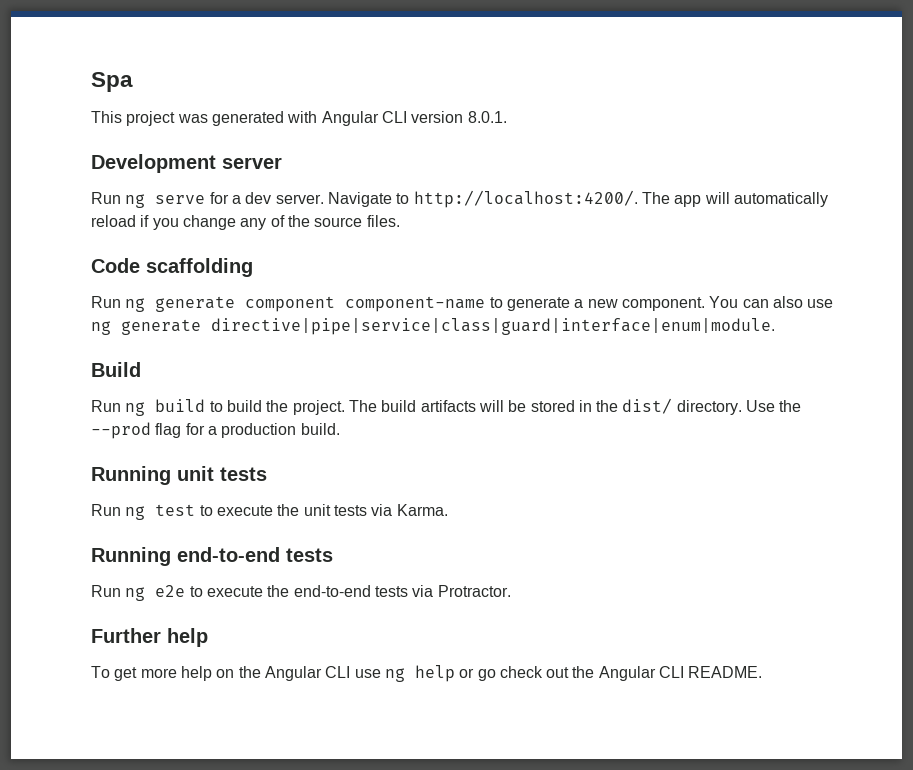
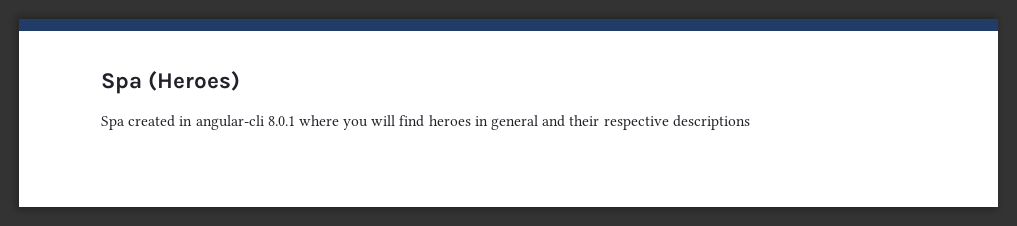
- Spa
- This project was generated with Angular CLI version 8.0.1.
- Development server
- Run ng serve for a dev server. Navigate to http://localhost:4200/. The app will automatically reload if you change any of the source files.
- Code scaffolding
- Run ng generate component component-name to generate a new component. You can also use ng generate directive|pipe|service|class|guard|interface|enum|module.
- Build
- Run ng build to build the project. The build artifacts will be stored in the dist/ directory. Use the --prod flag for a production build.
- Running unit tests
- Run ng test to execute the unit tests via Karma.
- Running end-to-end tests
- Run ng e2e to execute the end-to-end tests via Protractor.
- Further help
- To get more help on the Angular CLI use ng help or go check out the Angular CLI README.
+ Spa (Heroes)
+ Spa created in angular-cli 8.0.1 where you will find heroes in general and their respective descriptions

